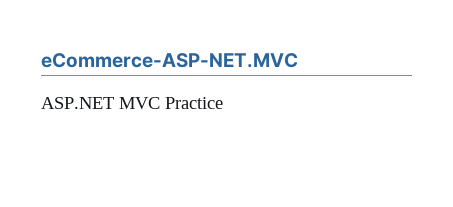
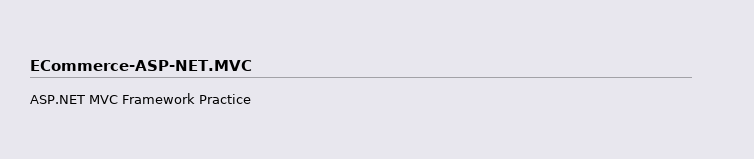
- eCommerce-ASP-NET.MVC
+ ECommerce-ASP-NET.MVC
- ASP.NET MVC Practice
+ ASP.NET MVC Framework Practice

